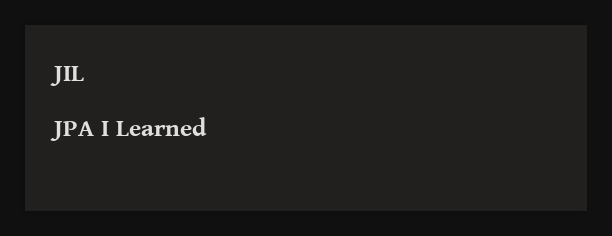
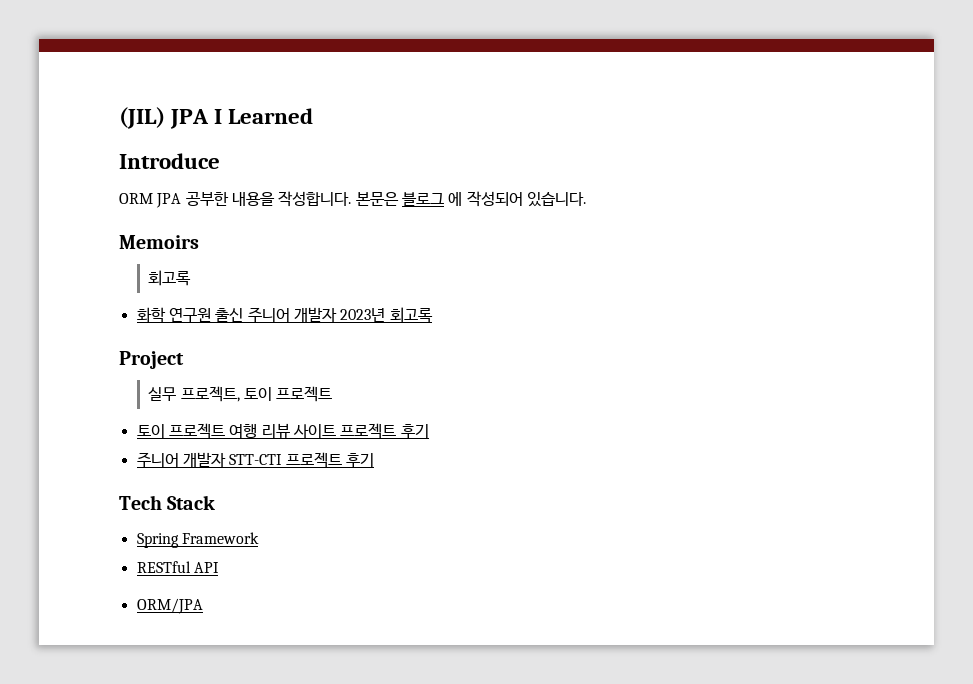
- JIL
- JPA I Learned
+ (JIL) JPA I Learned
+ Introduce
+ ORM JPA 공부한 내용을 작성합니다. 본문은 블로그 에 작성되어 있습니다.
+ Memoirs
+ 회고록
+ 화학 연구원 출신 주니어 개발자 2023년 회고록
+ Project
+ 실무 프로젝트, 토이 프로젝트
+ 토이 프로젝트 여행 리뷰 사이트 프로젝트 후기
+ 주니어 개발자 STT-CTI 프로젝트 후기
+ Tech Stack
+ Spring Framework
+ RESTful API
+ ORM/JPA

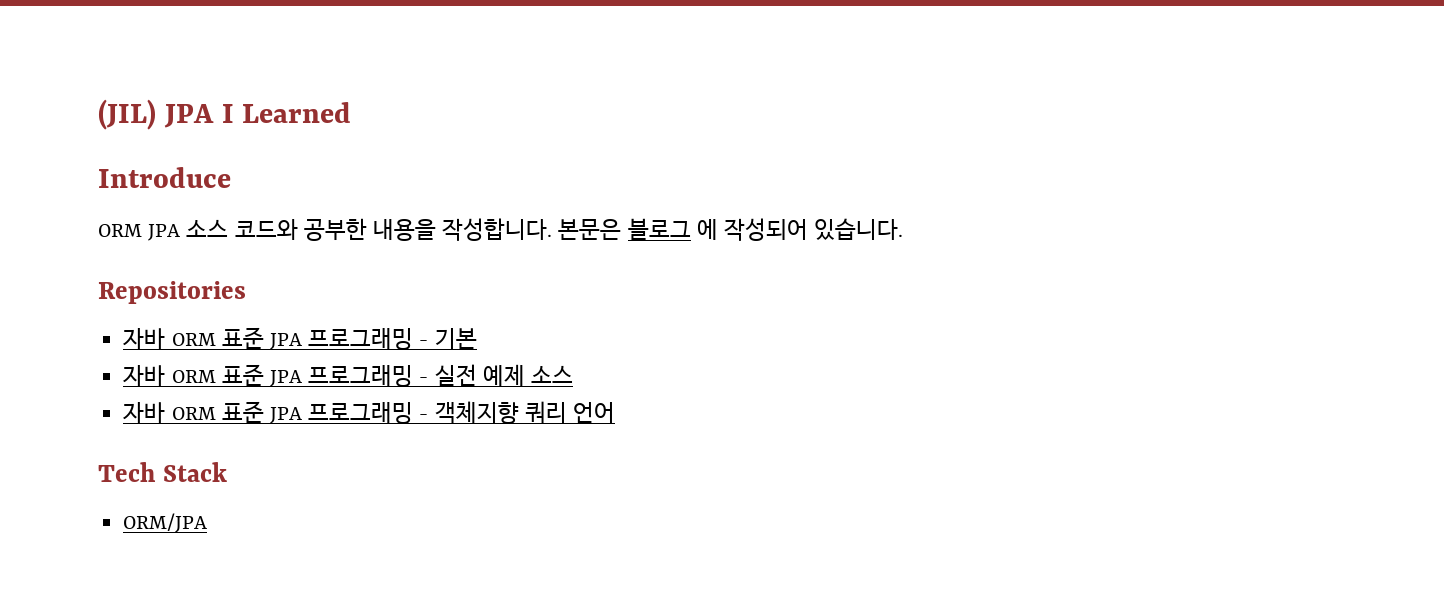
- ORM JPA 공부한 내용을 작성합니다.
+ ORM JPA 소스 코드와 공부한 내용을 작성합니다.
- Memoirs
- 회고록
- 화학 연구원 출신 주니어 개발자 2023년 회고록
- Project
- 실무 프로젝트, 토이 프로젝트
- 토이 프로젝트 여행 리뷰 사이트 프로젝트 후기
- 주니어 개발자 STT-CTI 프로젝트 후기
+ Repositories
+ 자바 ORM 표준 JPA 프로그래밍 - 기본
+ 자바 ORM 표준 JPA 프로그래밍 - 실전 예제 소스
+ 자바 ORM 표준 JPA 프로그래밍 - 객체지향 쿼리 언어
  Tech Stack
- Spring Framework
- RESTful API

